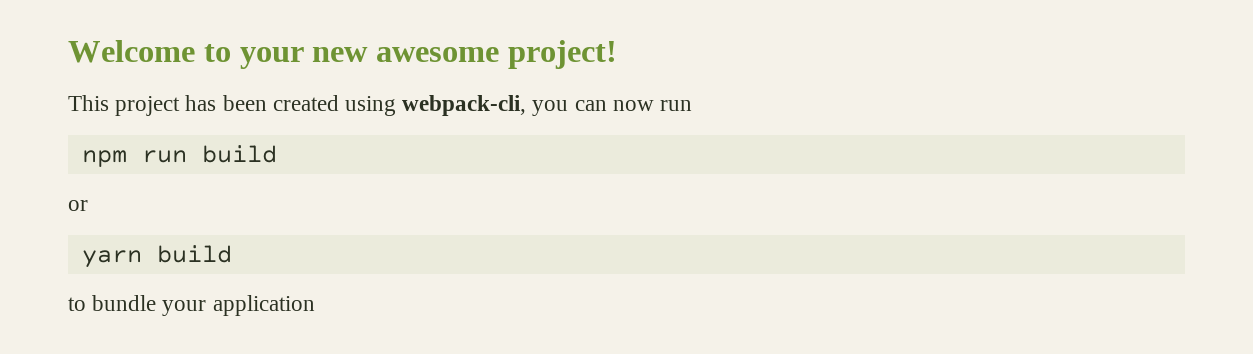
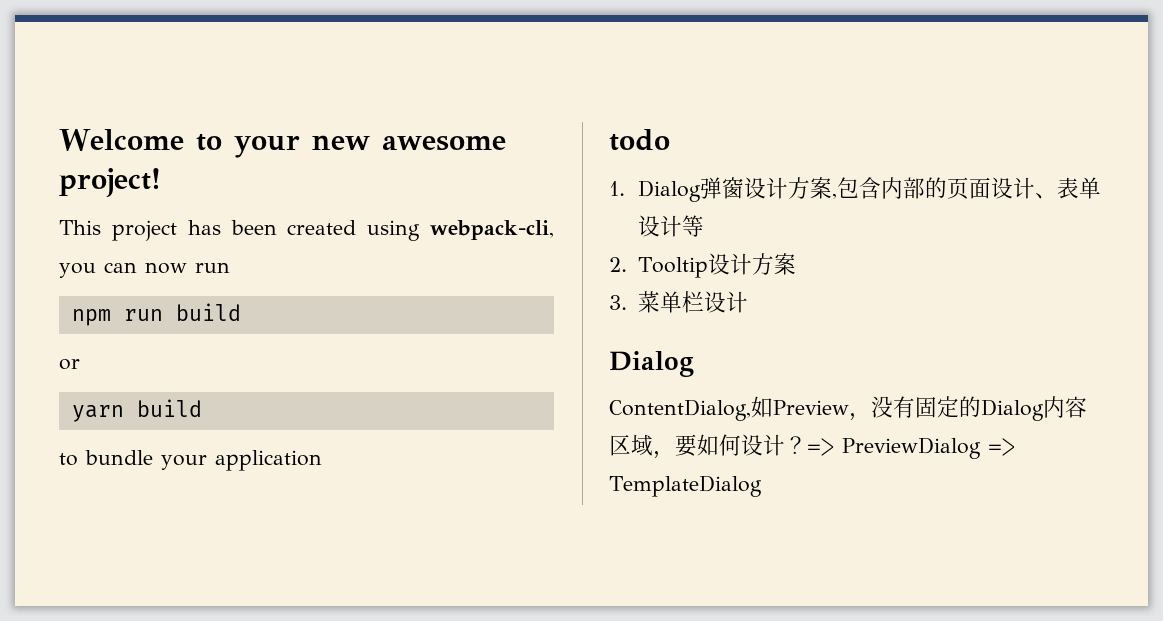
+ todo
+ 1. Dialog弹窗设计方案,包含内部的页面设计、表单设计等
+ 2. Tooltip设计方案
+ 3.菜单栏设计
+ Dialog
+ ContentDialog,如Preview，没有固定的Dialog内容区域，要如何设计？=> PreviewDialog => TemplateDialog

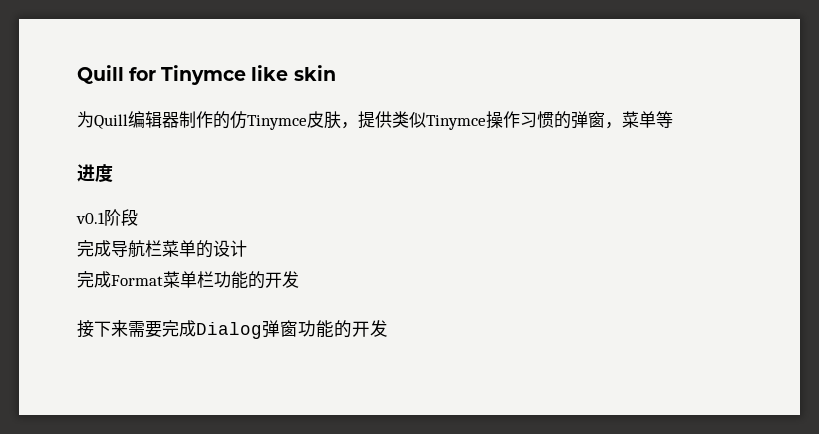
- Welcome to your new awesome project!
- This project has been created using webpack-cli, you can now run
- npm run build
- or
- yarn build
- to bundle your application
- todo
- 1. Dialog弹窗设计方案,包含内部的页面设计、表单设计等
- 2. Tooltip设计方案
- 3.菜单栏设计
- Dialog
- ContentDialog,如Preview，没有固定的Dialog内容区域，要如何设计？=> PreviewDialog => TemplateDialog
+ Quill for Tinymce like skin
+ 为Quill编辑器制作的仿Tinymce皮肤，提供类似Tinymce操作习惯的弹窗，菜单等
+ 进度
+ v0.1阶段
+ 完成导航栏菜单的设计
+ 完成Format菜单栏功能的开发
+ 接下来需要完成Dialog弹窗功能的开发

